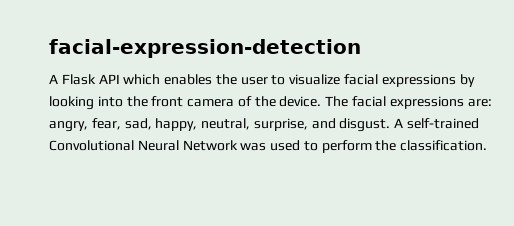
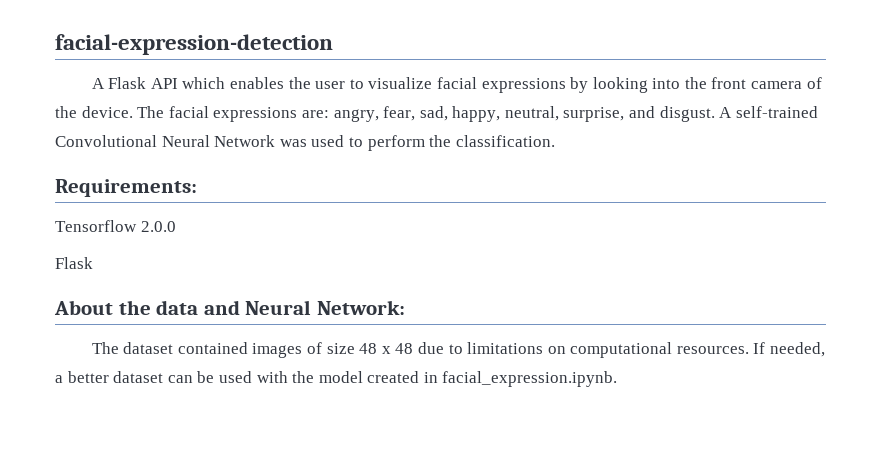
+ Requirements:
+ Tensorflow 2.0.0
+ Flask
+ About the data and Neural Network:
+ The dataset contained images of size 48 x 48 due to limitations on computational resources. If needed, a better dataset can be used with the model created in facial_expression.ipynb.

